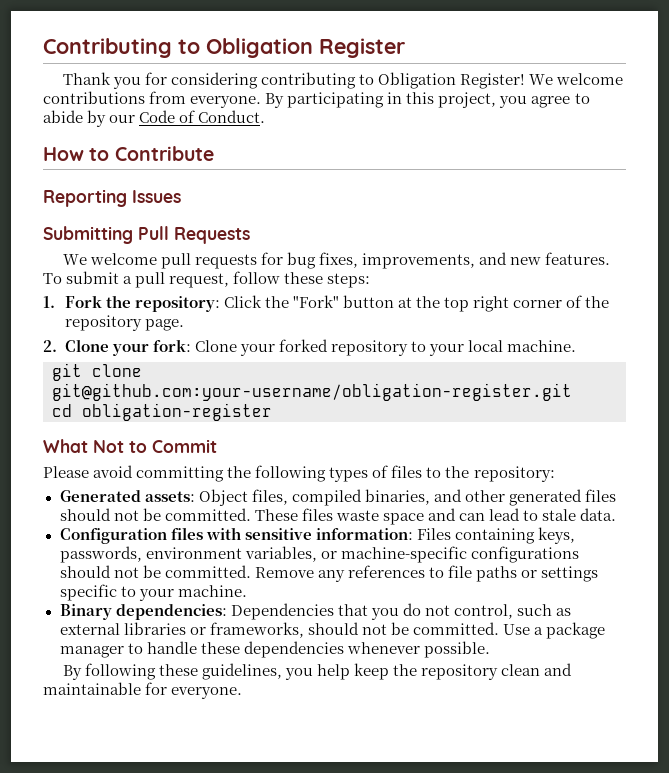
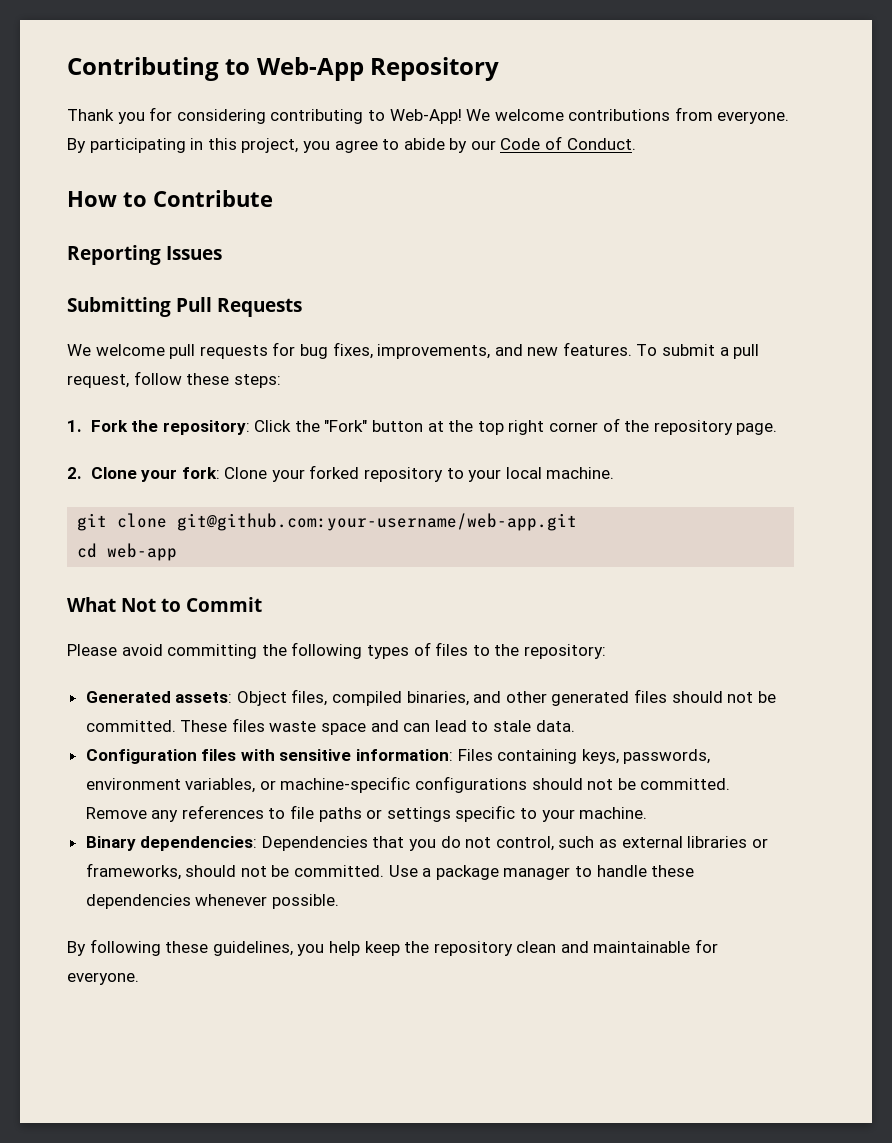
- Contributing to Obligation Register
+ Contributing to Web-App Repository
- Thank you for considering contributing to Obligation Register!
+ Thank you for considering contributing to Web-App!
- git clone git@github.com:your-username/obligation-register.git
+ git clone git@github.com:your-username/web-app.git
- cd obligation-register
+ cd web-app

